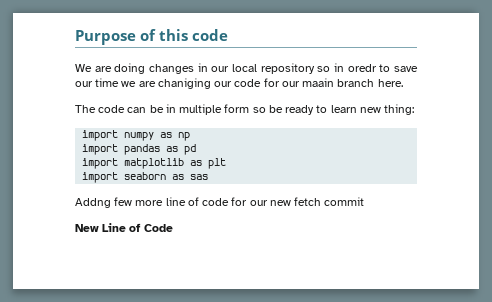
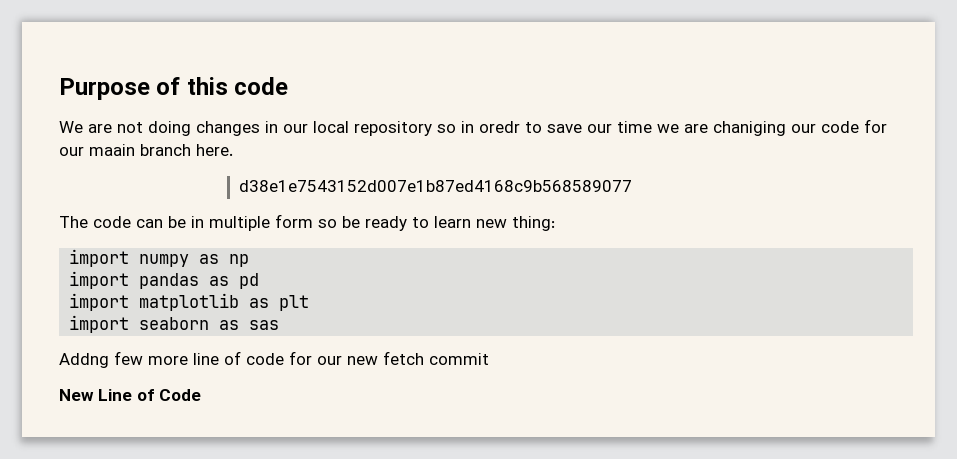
- We are doing changes in our local repository so in oredr to save our time we are chaniging our code for our maain branch here.
+ We are not doing changes in our local repository so in oredr to save our time we are chaniging our code for our maain branch here.
+ d38e1e7543152d007e1b87ed4168c9b568589077

